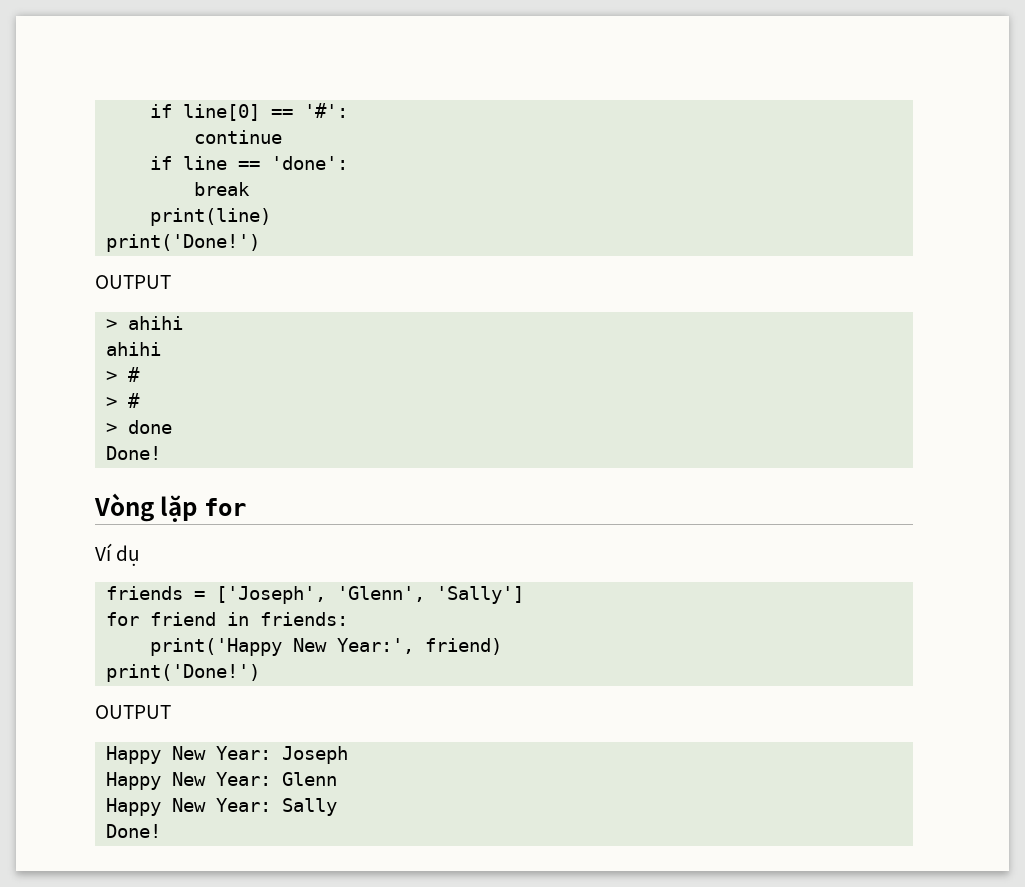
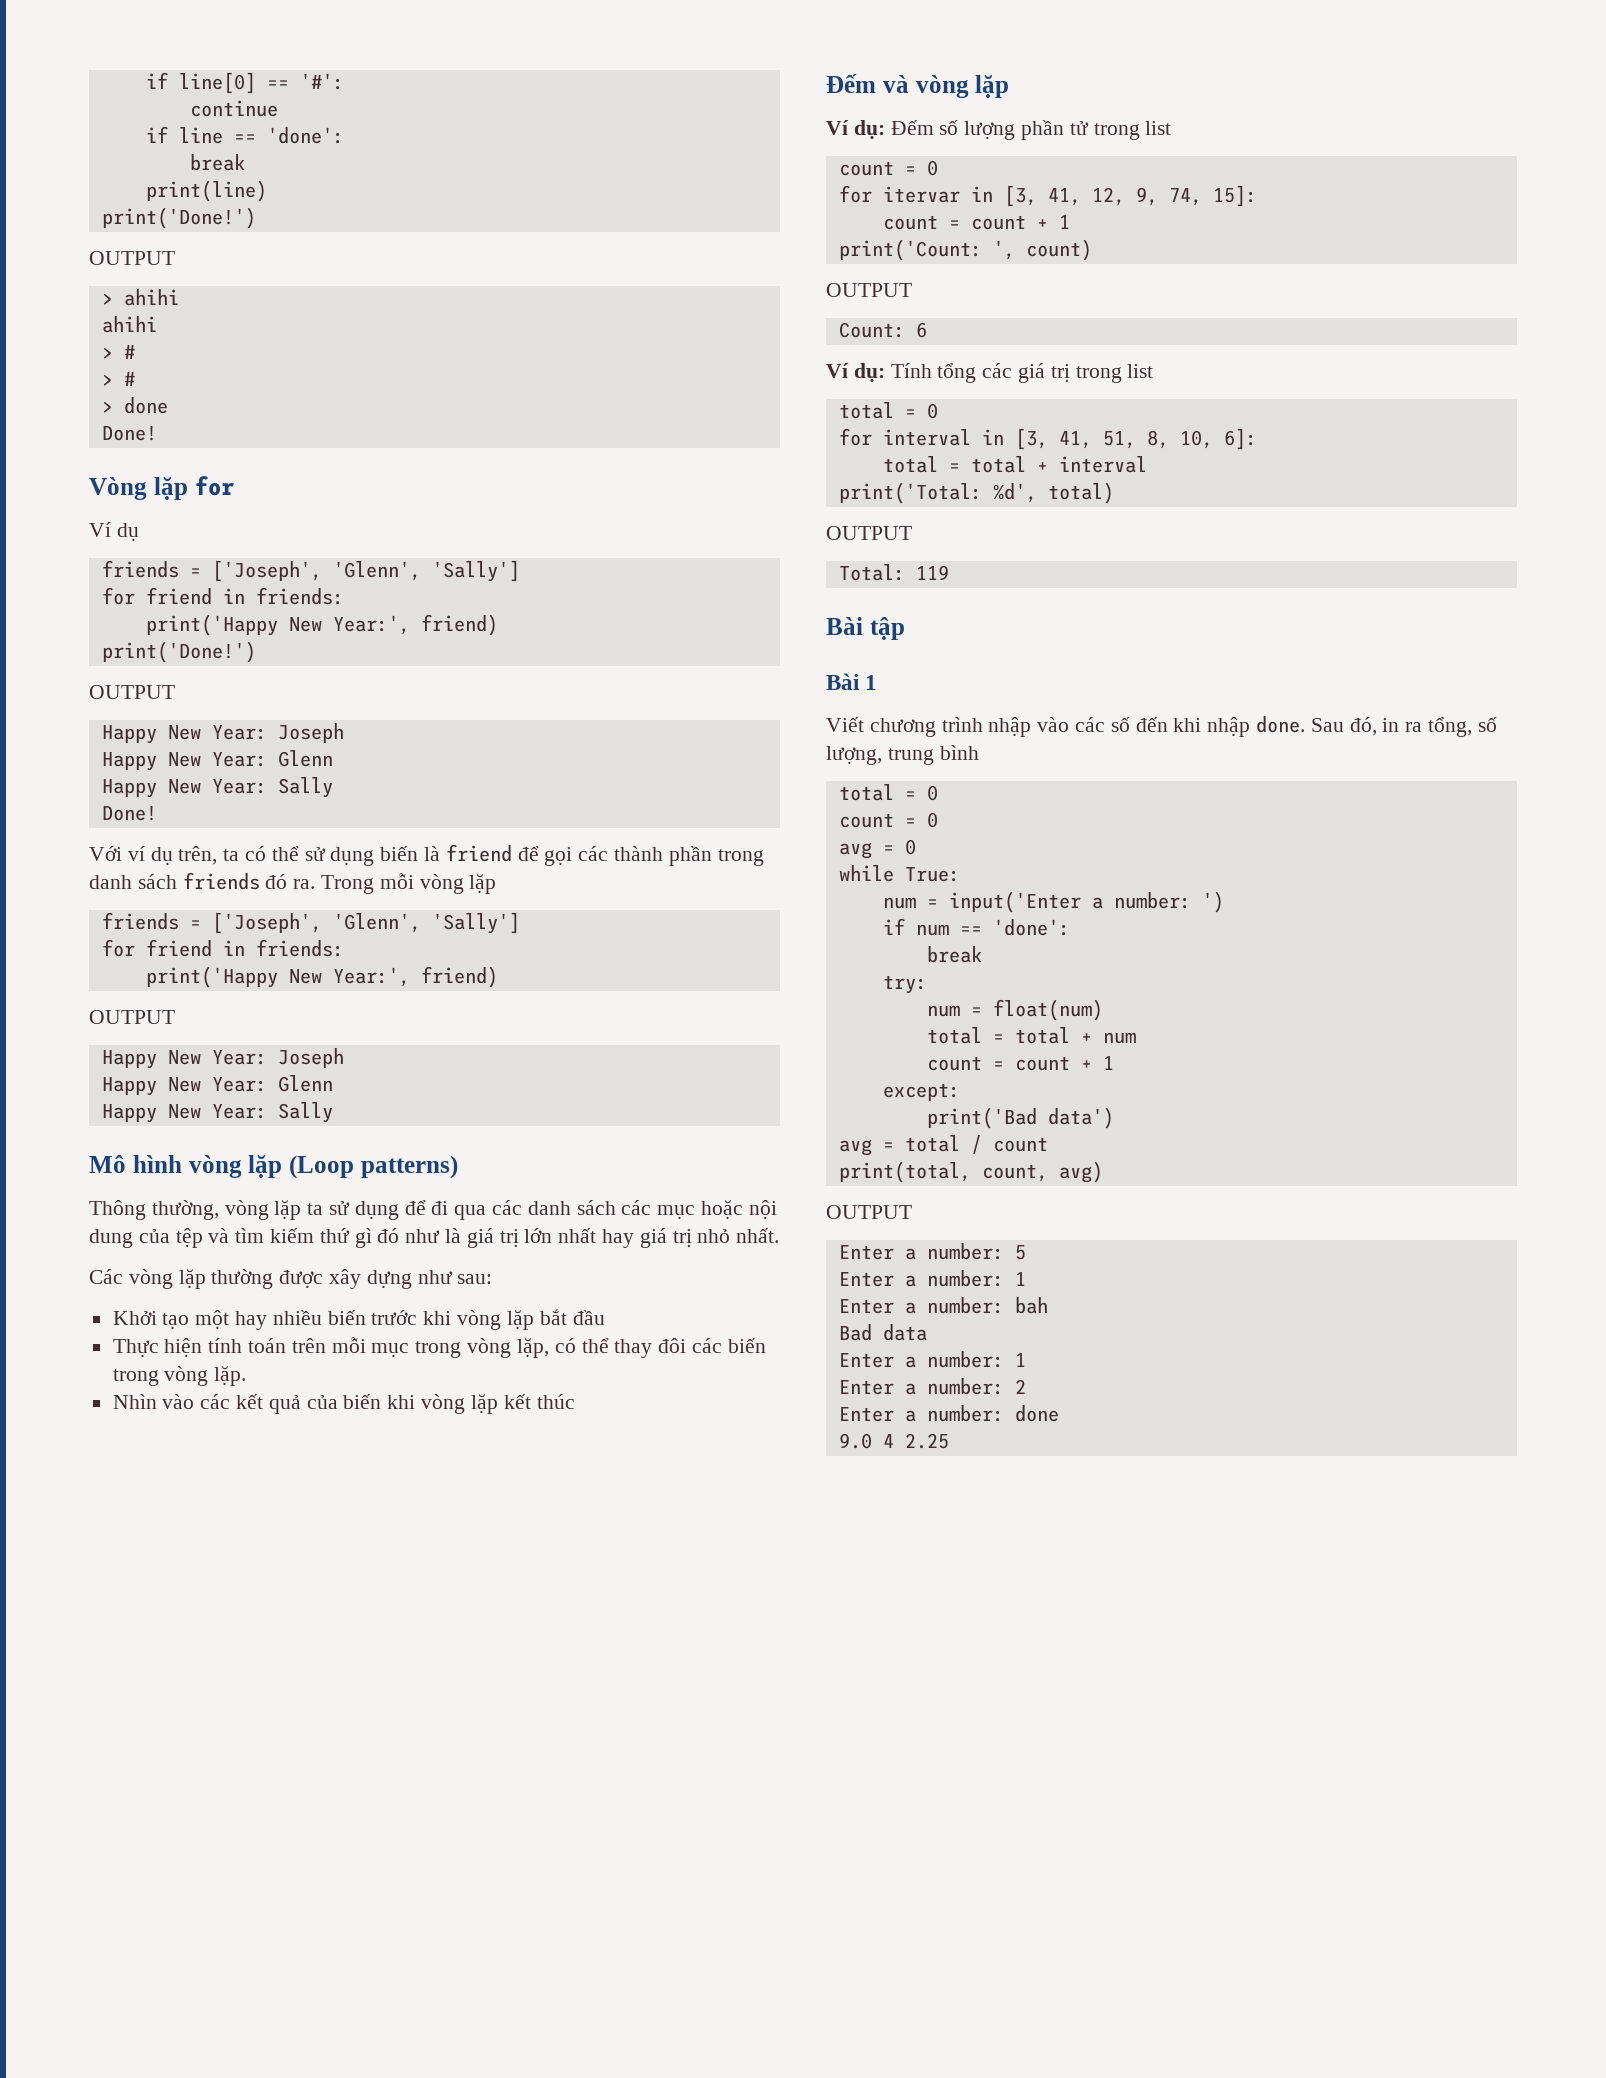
+ Với ví dụ trên, ta có thể sử dụng biến là friend để gọi các thành phần trong danh sách friends đó ra. Trong mỗi vòng lặp
+ friends = ['Joseph', 'Glenn', 'Sally']
+ for friend in friends:
+ print('Happy New Year:', friend)
+ OUTPUT
+ Happy New Year: Joseph
+ Happy New Year: Glenn
+ Happy New Year: Sally
+ Mô hình vòng lặp (Loop patterns)
+ Thông thường, vòng lặp ta sử dụng để đi qua các danh sách các mục hoặc nội dung của tệp và tìm kiếm thứ gì đó như là giá trị lớn nhất hay giá trị nhỏ nhất.
+ Các vòng lặp thường được xây dựng như sau:
+ Khởi tạo một hay nhiều biến trước khi vòng lặp bắt đầu
+ Thực hiện tính toán trên mỗi mục trong vòng lặp, có thể thay đôi các biến trong vòng lặp.
+ Nhìn vào các kết quả của biến khi vòng lặp kết thúc
+ Đếm và vòng lặp
+ Ví dụ: Đếm số lượng phần tử trong list
+ count = 0
+ for itervar in [3, 41, 12, 9, 74, 15]:
+ count = count + 1
+ print('Count: ', count)
+ OUTPUT
+ Count: 6
+ Ví dụ: Tính tổng các giá trị trong list
+ total = 0
+ for interval in [3, 41, 51, 8, 10, 6]:
+ total = total + interval
+ print('Total: %d', total)
+ OUTPUT
+ Total: 119
+ Bài tập
+ Bài 1
+ Viết chương trình nhập vào các số đến khi nhập done. Sau đó, in ra tổng, số lượng, trung bình
+ total = 0
+ count = 0
+ avg = 0
+ while True:
+ num = input('Enter a number: ')
+ if num == 'done':
+ break
+ try:
+ num = float(num)
+ total = total + num
+ count = count + 1
+ except:
+ print('Bad data')
+ avg = total / count
+ print(total, count, avg)
+ OUTPUT
+ Enter a number: 5
+ Enter a number: 1
+ Enter a number: bah
+ Bad data
+ Enter a number: 1
+ Enter a number: 2
+ Enter a number: done
+ 9.0 4 2.25

